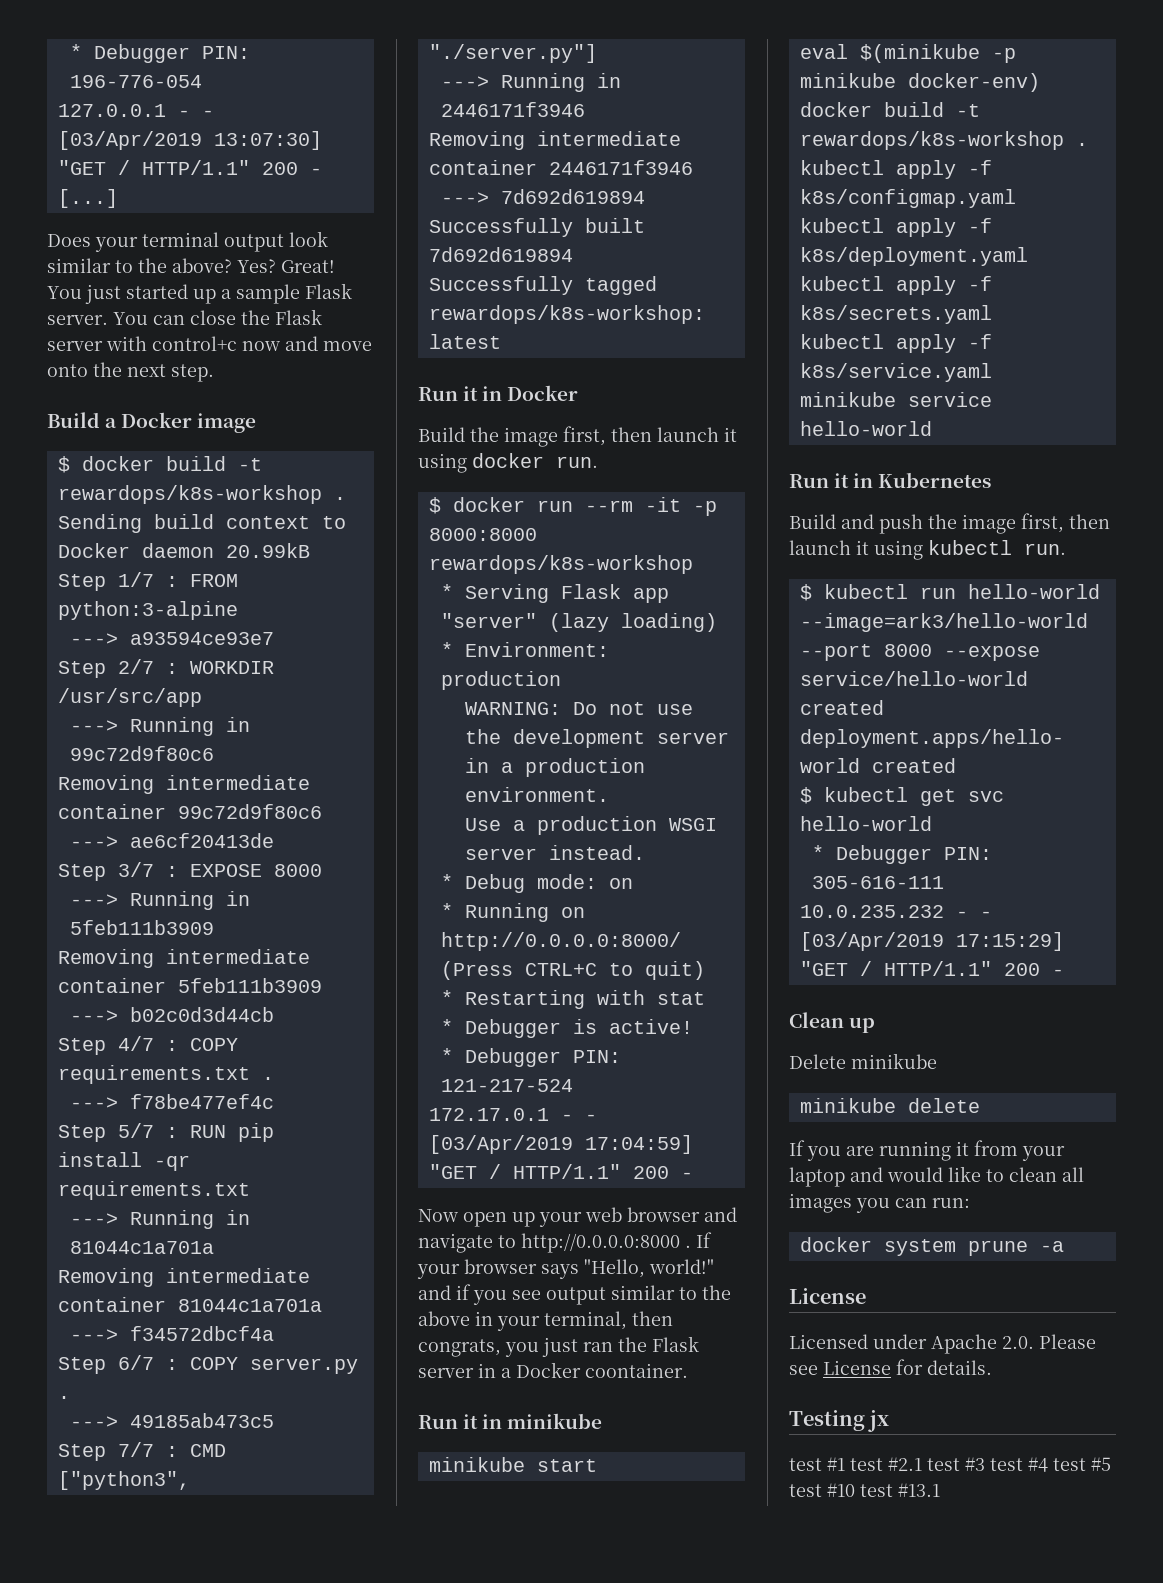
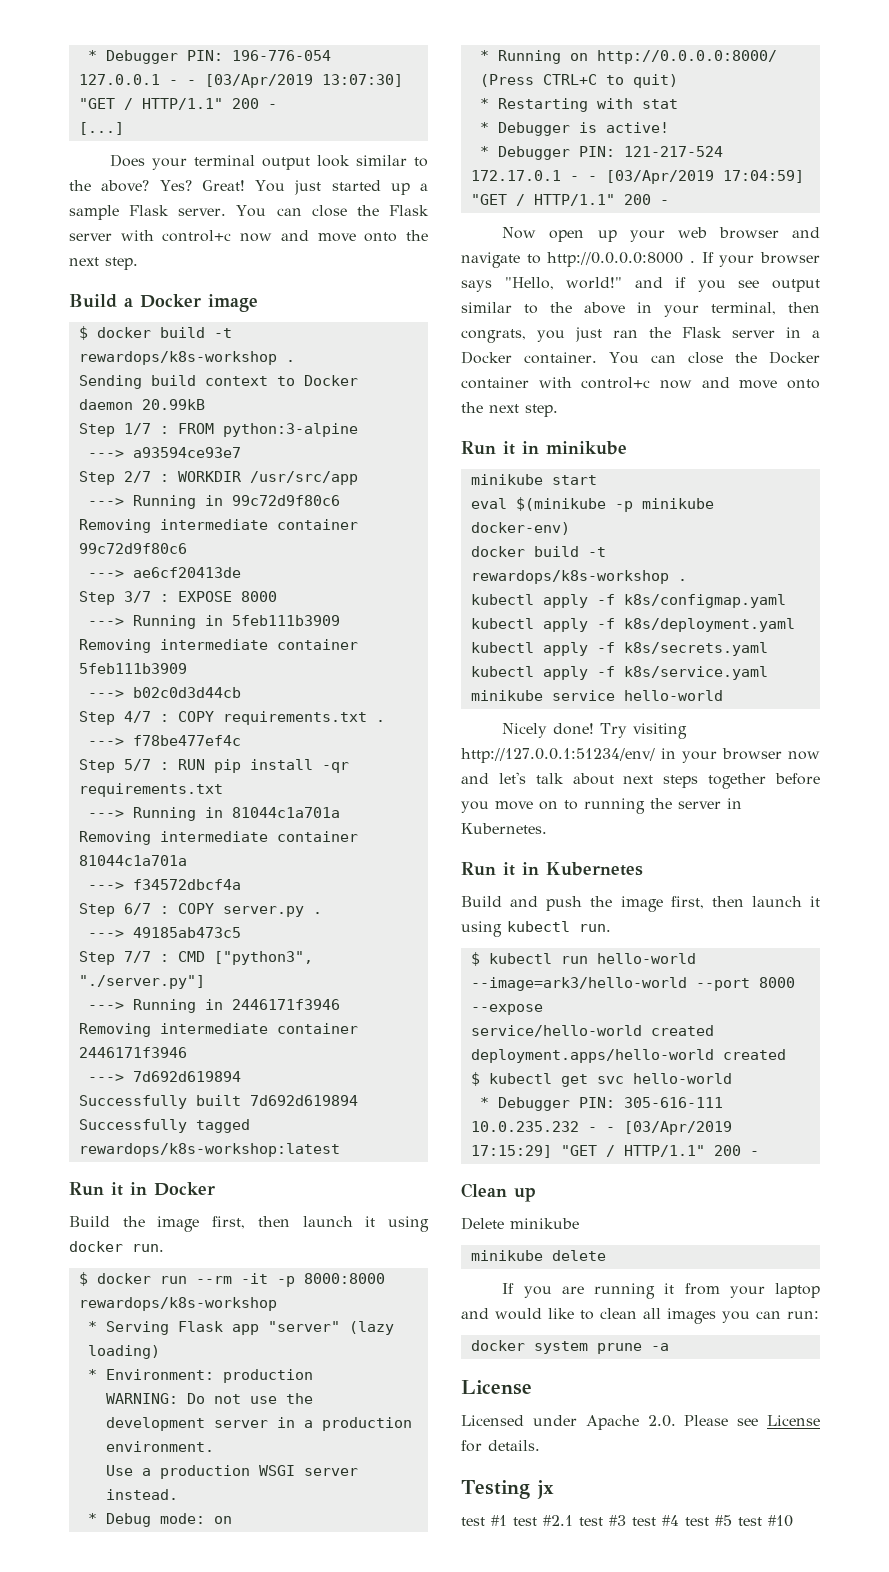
- If your browser says "Hello, world!" and if you see output similar to the above in your terminal, then congrats, you just ran the Flask server in a Docker coontainer.
+ If your browser says "Hello, world!" and if you see output similar to the above in your terminal, then congrats, you just ran the Flask server in a Docker container. You can close the Docker container with control+c now and move onto the next step.
+ Nicely done! Try visiting http://127.0.0.1:51234/env/ in your browser now and let's talk about next steps together before you move on to running the server in Kubernetes.
- test #1 test #2.1 test #3 test #4 test #5 test #10 test #13.1
+ test #1 test #2.1 test #3 test #4 test #5 test #10

